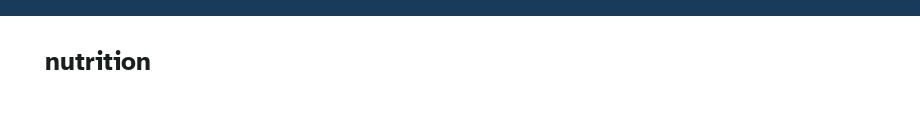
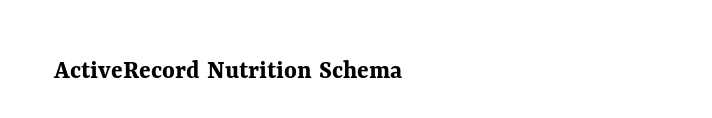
- nutrition
+ ActiveRecord Nutrition Schema

